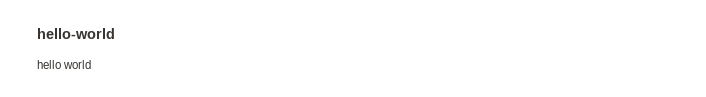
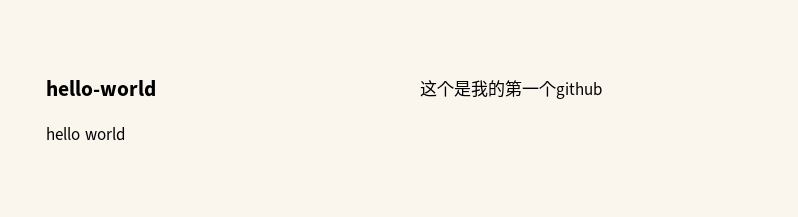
+ 这个是我的第一个github

